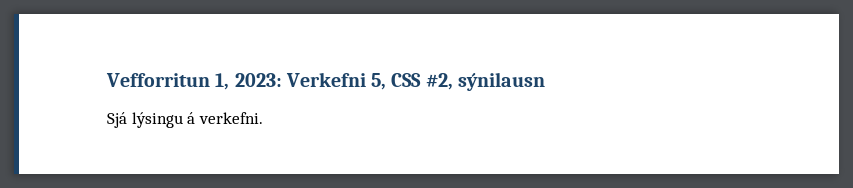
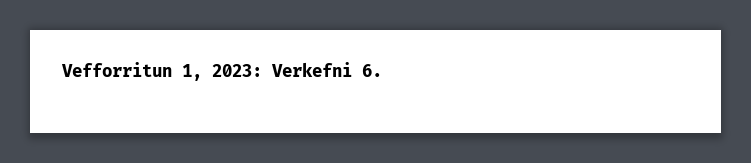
- Vefforritun 1, 2023: Verkefni 5, CSS #2, sýnilausn
- Sjá lýsingu á verkefni.
+ Vefforritun 1, 2023: Verkefni 6.

